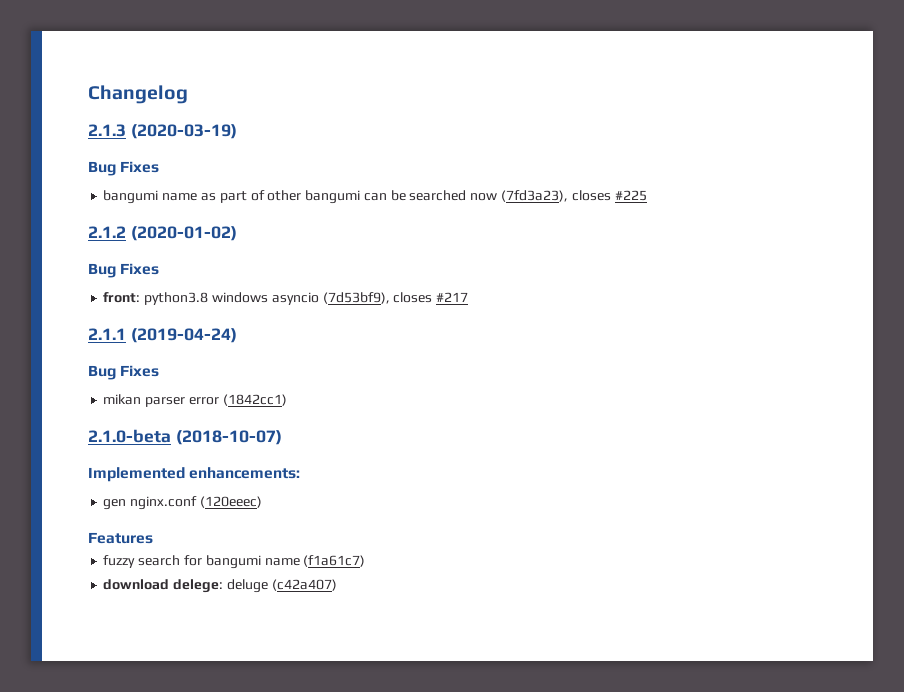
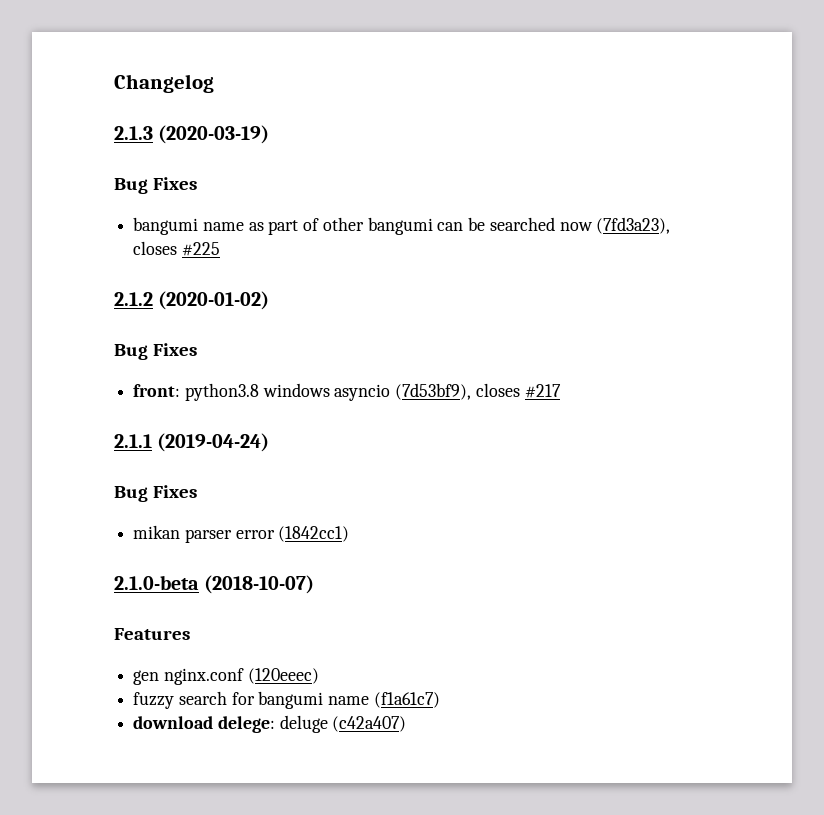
- Implemented enhancements:
+ Features
- Features

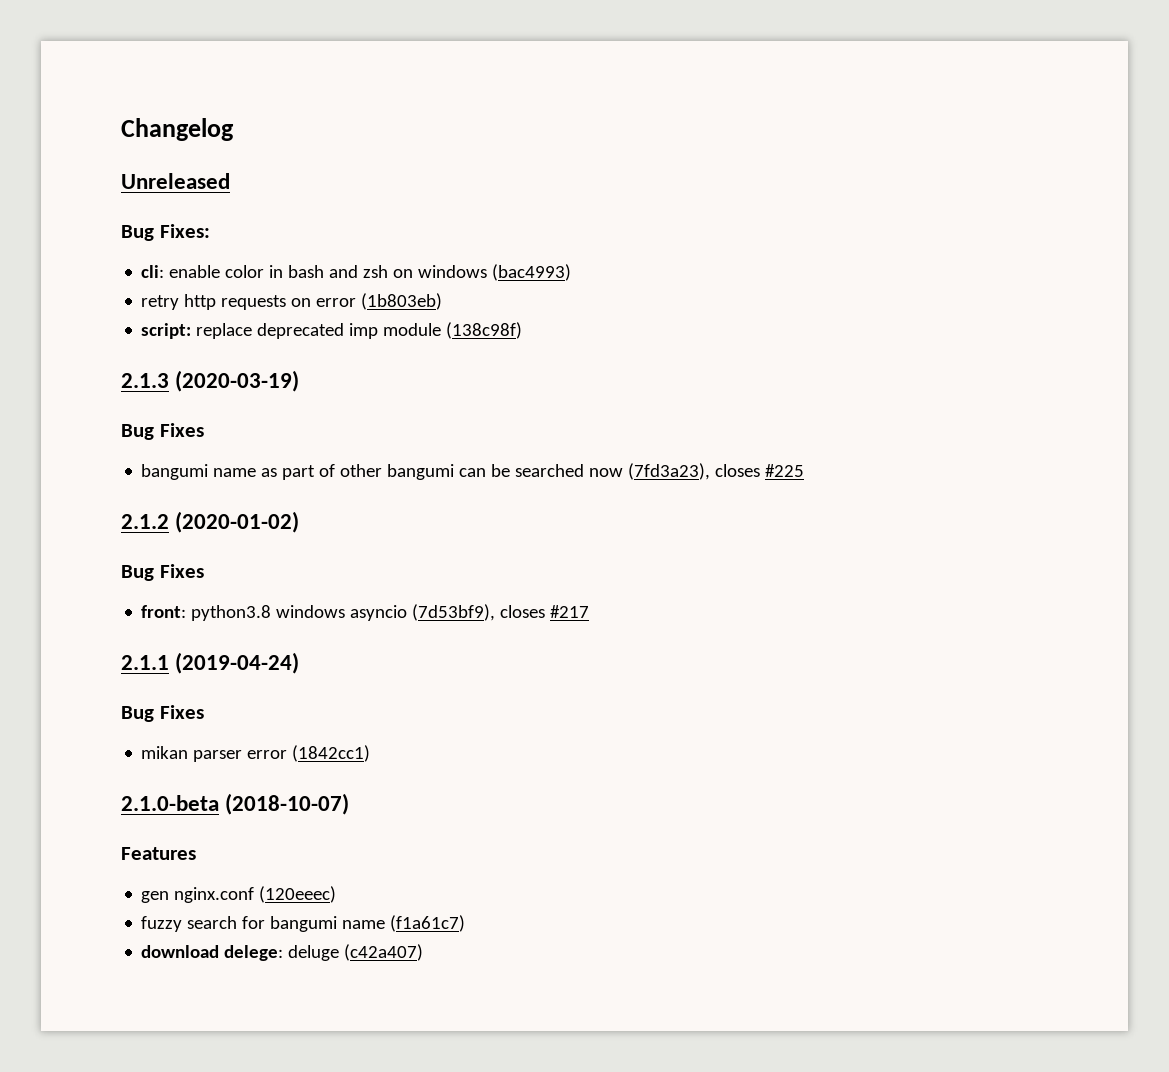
+ Unreleased
+ Bug Fixes:
+ cli: enable color in bash and zsh on windows (bac4993)
+ retry http requests on error (1b803eb)
+ script: replace deprecated imp module (138c98f)

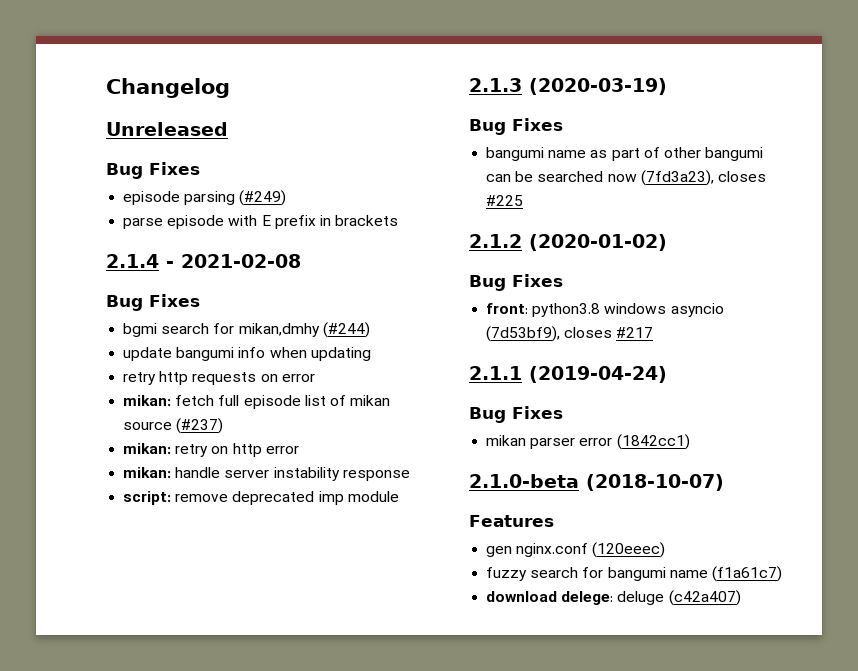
  Unreleased
- Bug Fixes:
- cli: enable color in bash and zsh on windows (bac4993)
+ Bug Fixes
+ episode parsing (#249)
+ parse episode with E prefix in brackets
+ 2.1.4 - 2021-02-08
+ Bug Fixes
+ bgmi search for mikan,dmhy (#244)
+ update bangumi info when updating
- retry http requests on error (1b803eb)
+ retry http requests on error
+ mikan: fetch full episode list of mikan source (#237)
+ mikan: retry on http error
+ mikan: handle server instability response
- script: replace deprecated imp module (138c98f)
+ script: remove deprecated imp module

